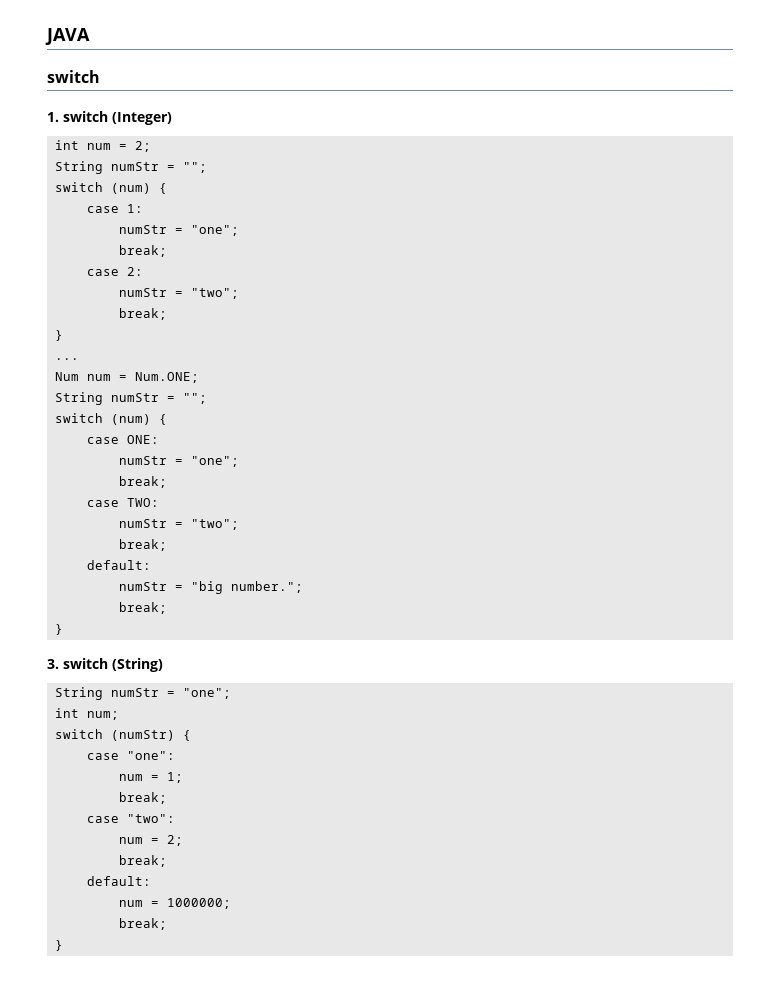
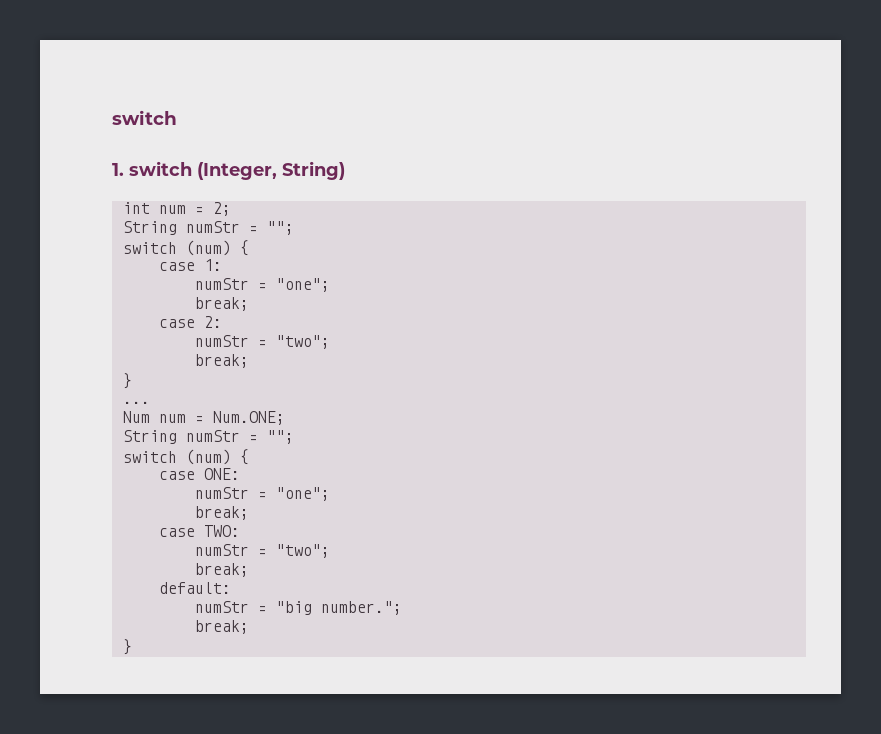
- JAVA
- 1. switch (Integer)
+ 1. switch (Integer, String)
- 3. switch (String)
- String numStr = "one";
- int num;
- switch (numStr) {
- case "one":
- num = 1;
- break;
- case "two":
- num = 2;
- break;
- default:
- num = 1000000;
- break;
- }

